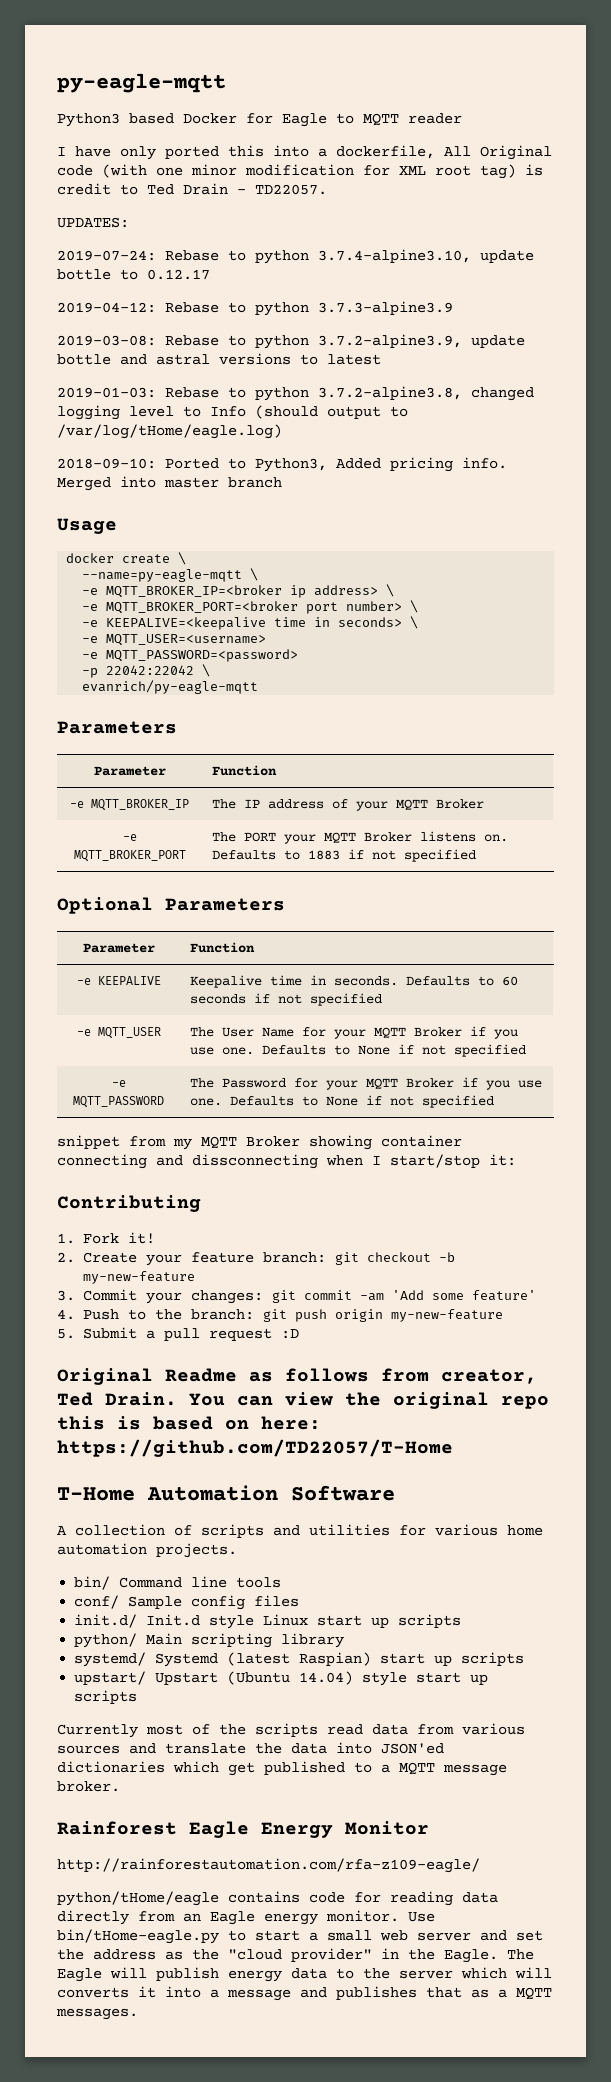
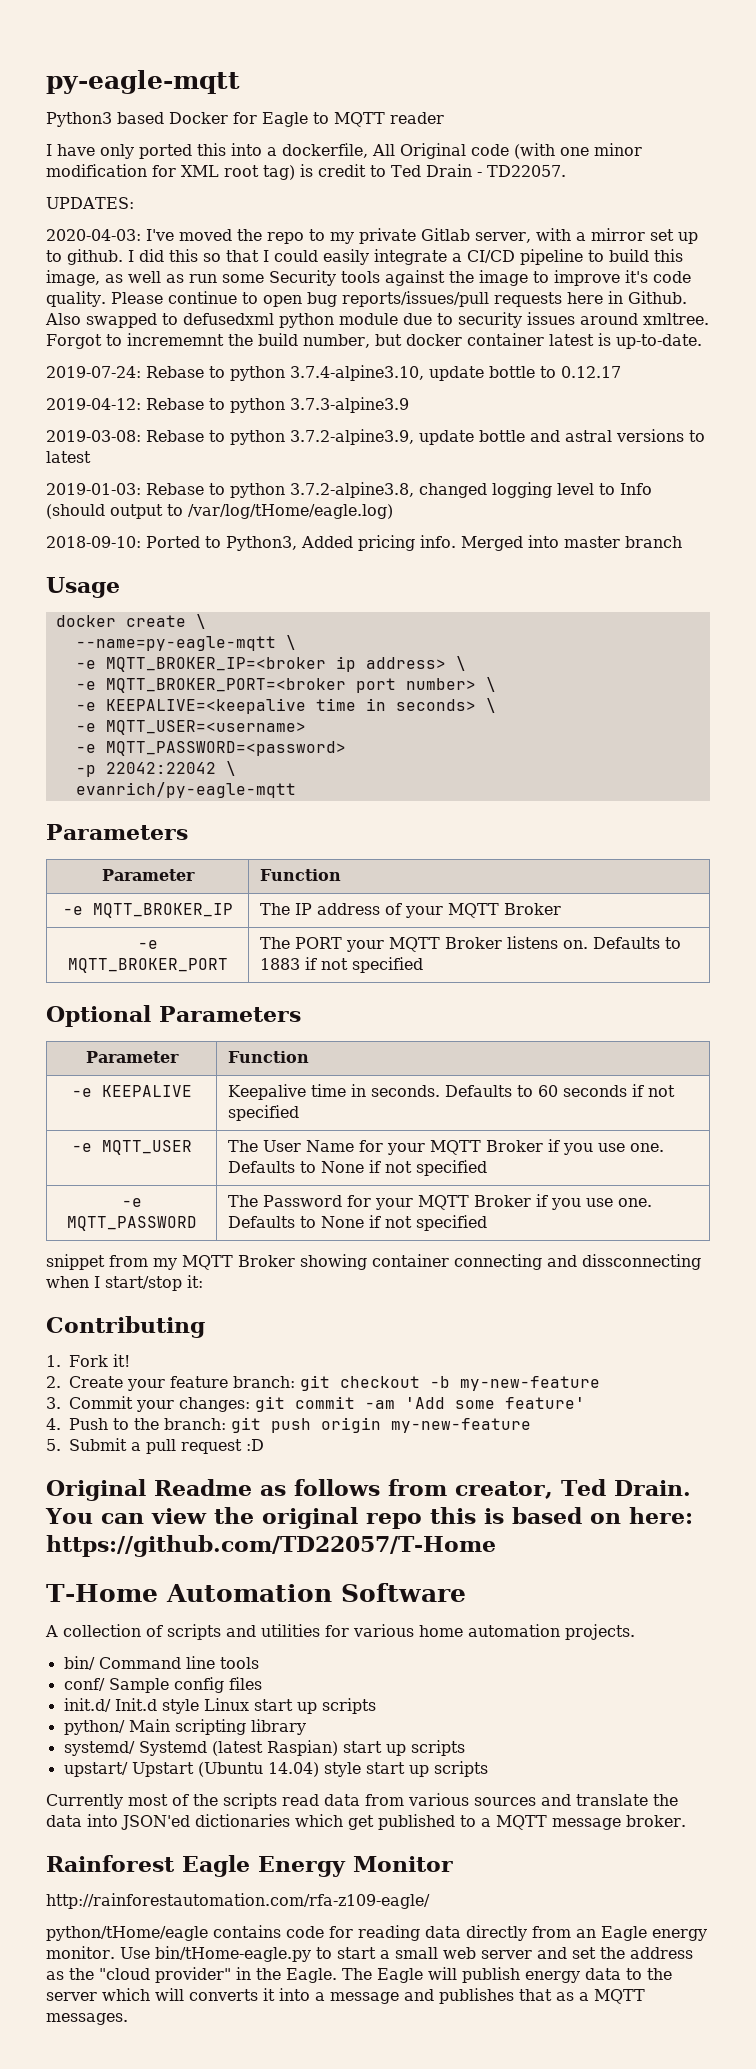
+ 2020-04-03: I've moved the repo to my private Gitlab server, with a mirror set up to github. I did this so that I could easily integrate a CI/CD pipeline to build this image, as well as run some Security tools against the image to improve it's code quality. Please continue to open bug reports/issues/pull requests here in Github. Also swapped to defusedxml python module due to security issues around xmltree. Forgot to incrememnt the build number, but docker container latest is up-to-date.

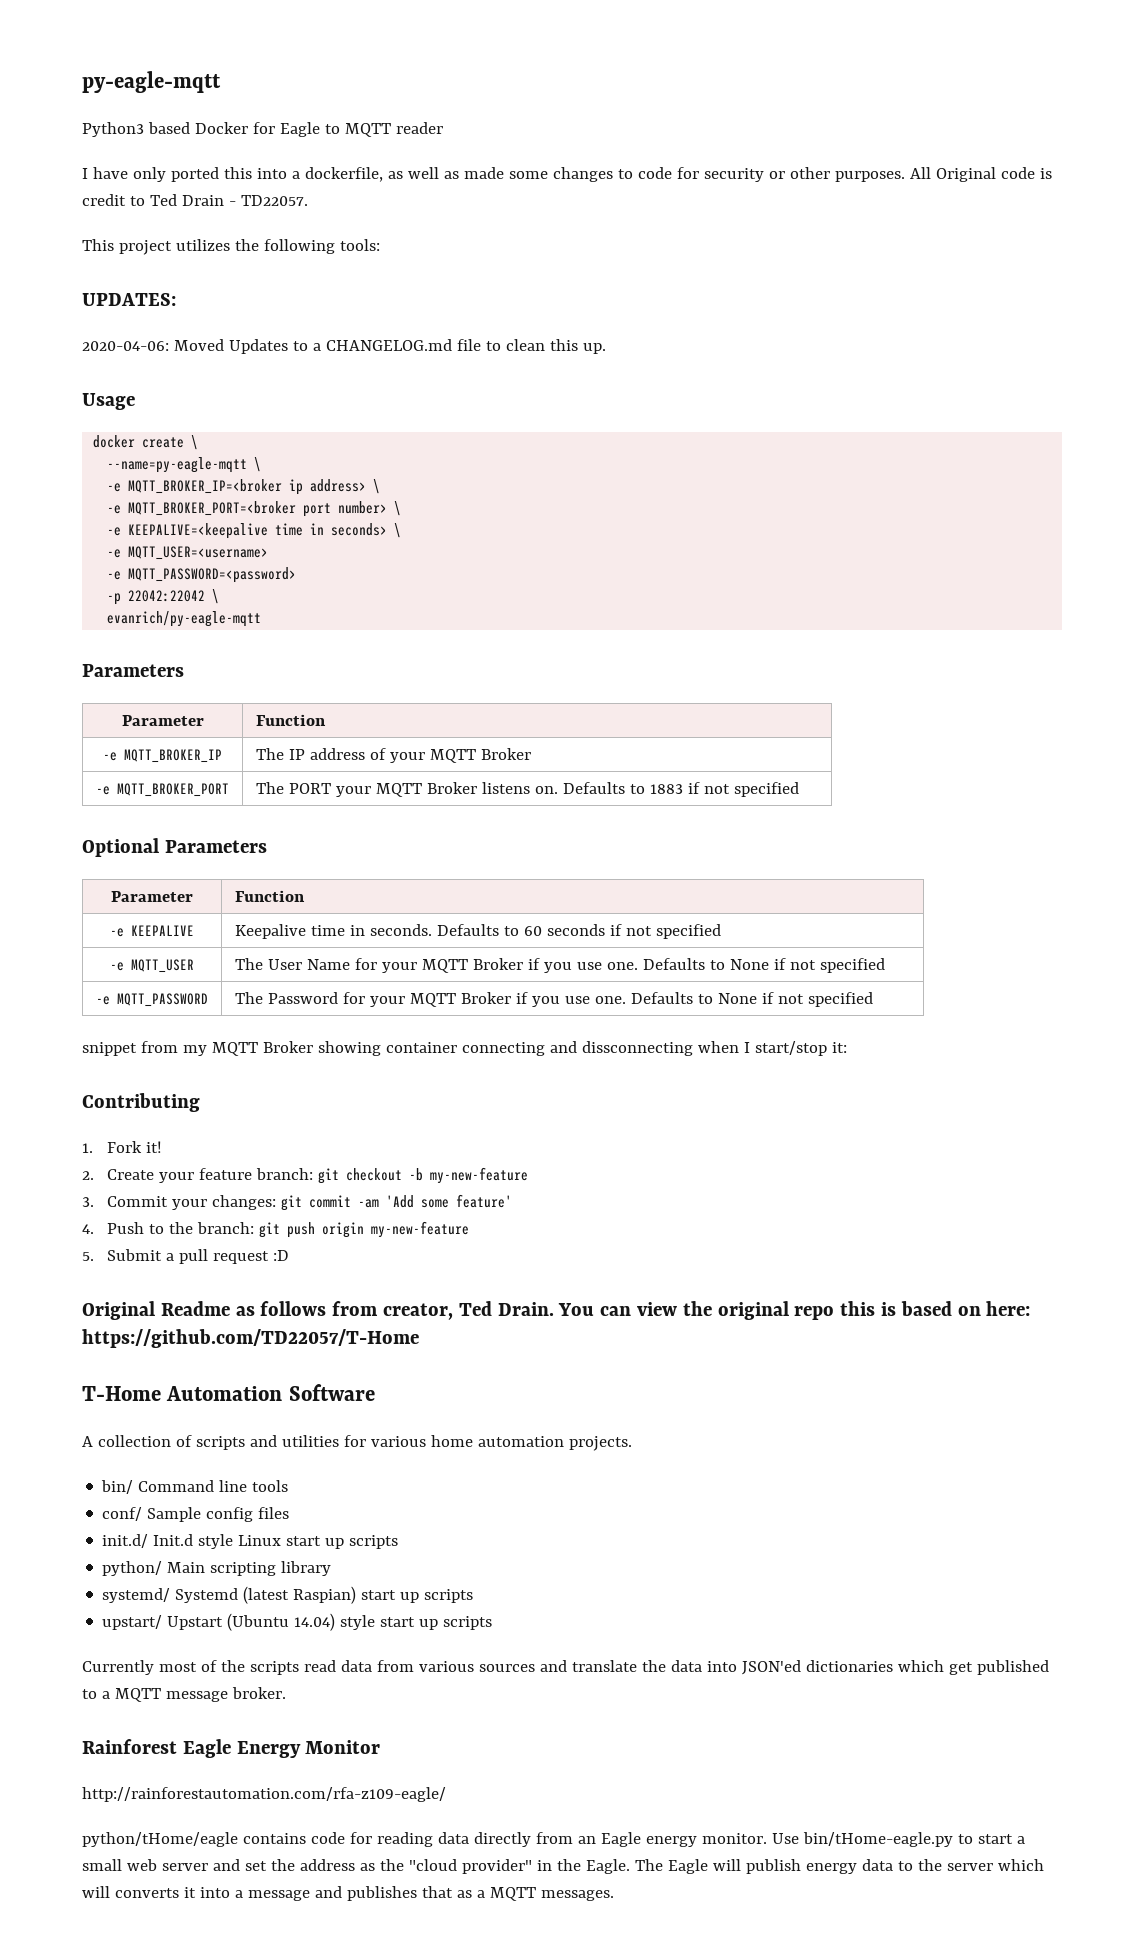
- I have only ported this into a dockerfile, All Original code (with one minor modification for XML root tag) is credit to Ted Drain - TD22057.
+ I have only ported this into a dockerfile, as well as made some changes to code for security or other purposes. All Original code is credit to Ted Drain - TD22057.
+ This project utilizes the following tools:
  UPDATES:
- 2020-04-03: I've moved the repo to my private Gitlab server, with a mirror set up to github. I did this so that I could easily integrate a CI/CD pipeline to build this image, as well as run some Security tools against the image to improve it's code quality. Please continue to open bug reports/issues/pull requests here in Github. Also swapped to defusedxml python module due to security issues around xmltree. Forgot to incrememnt the build number, but docker container latest is up-to-date.
- 2019-07-24: Rebase to python 3.7.4-alpine3.10, update bottle to 0.12.17
- 2019-04-12: Rebase to python 3.7.3-alpine3.9
- 2019-03-08: Rebase to python 3.7.2-alpine3.9, update bottle and astral versions to latest
- 2019-01-03: Rebase to python 3.7.2-alpine3.8, changed logging level to Info (should output to /var/log/tHome/eagle.log)
- 2018-09-10: Ported to Python3, Added pricing info. Merged into master branch
+ 2020-04-06: Moved Updates to a CHANGELOG.md file to clean this up.

